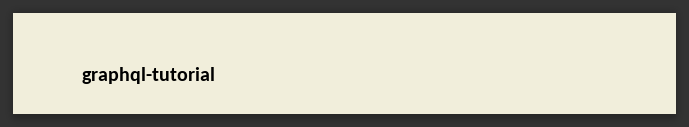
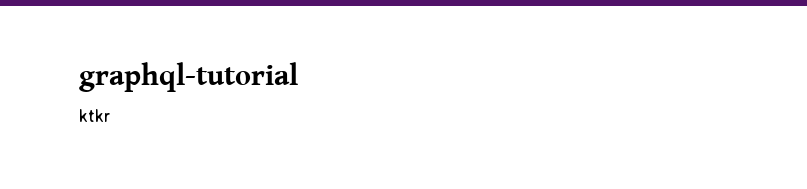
+ ktkr

